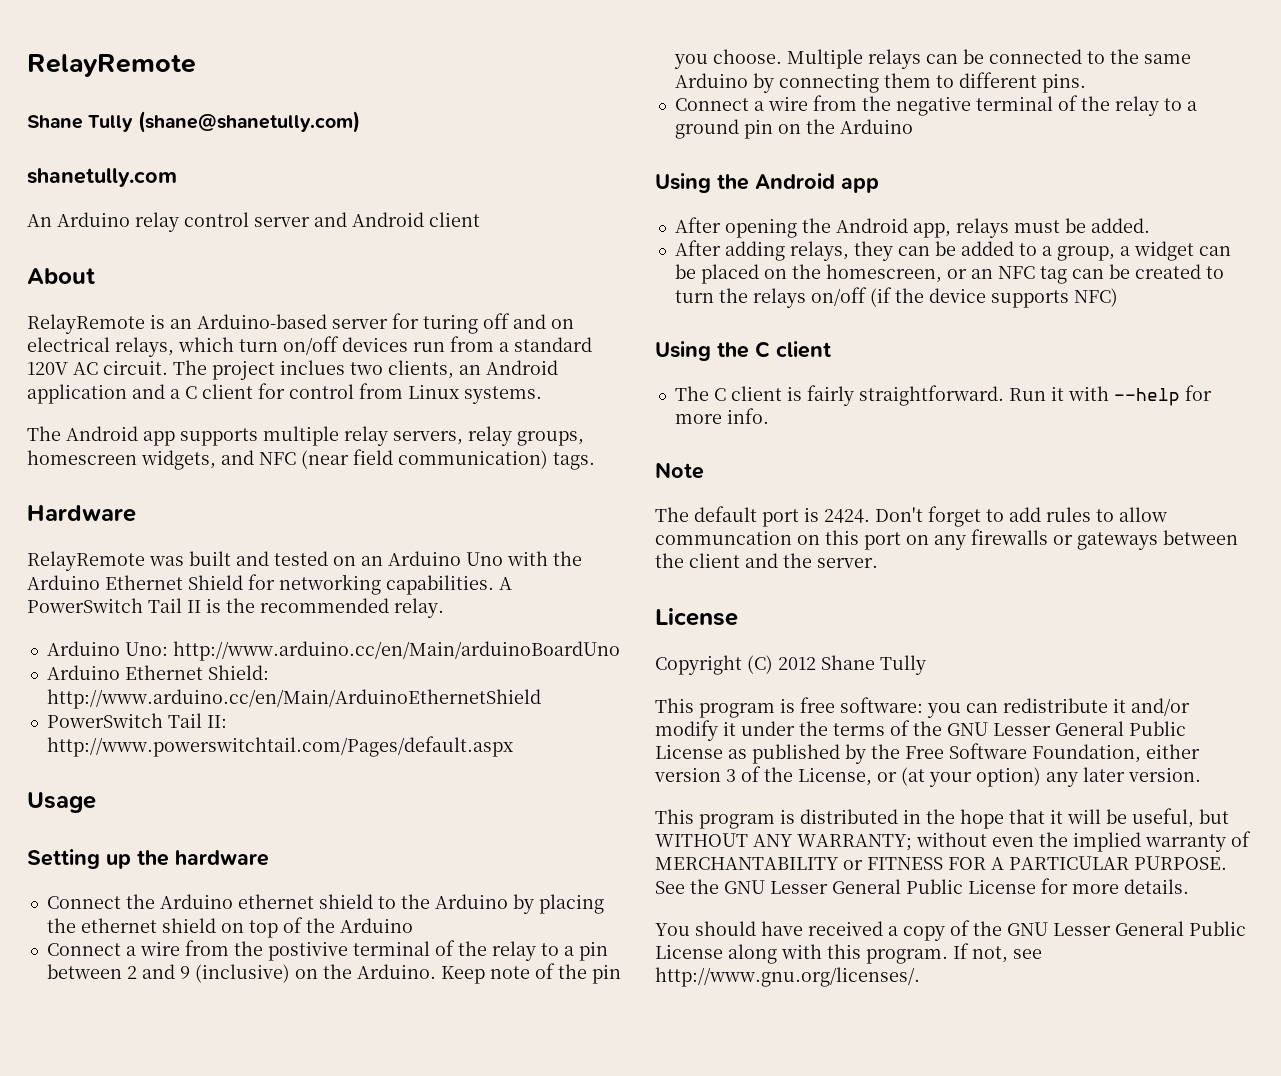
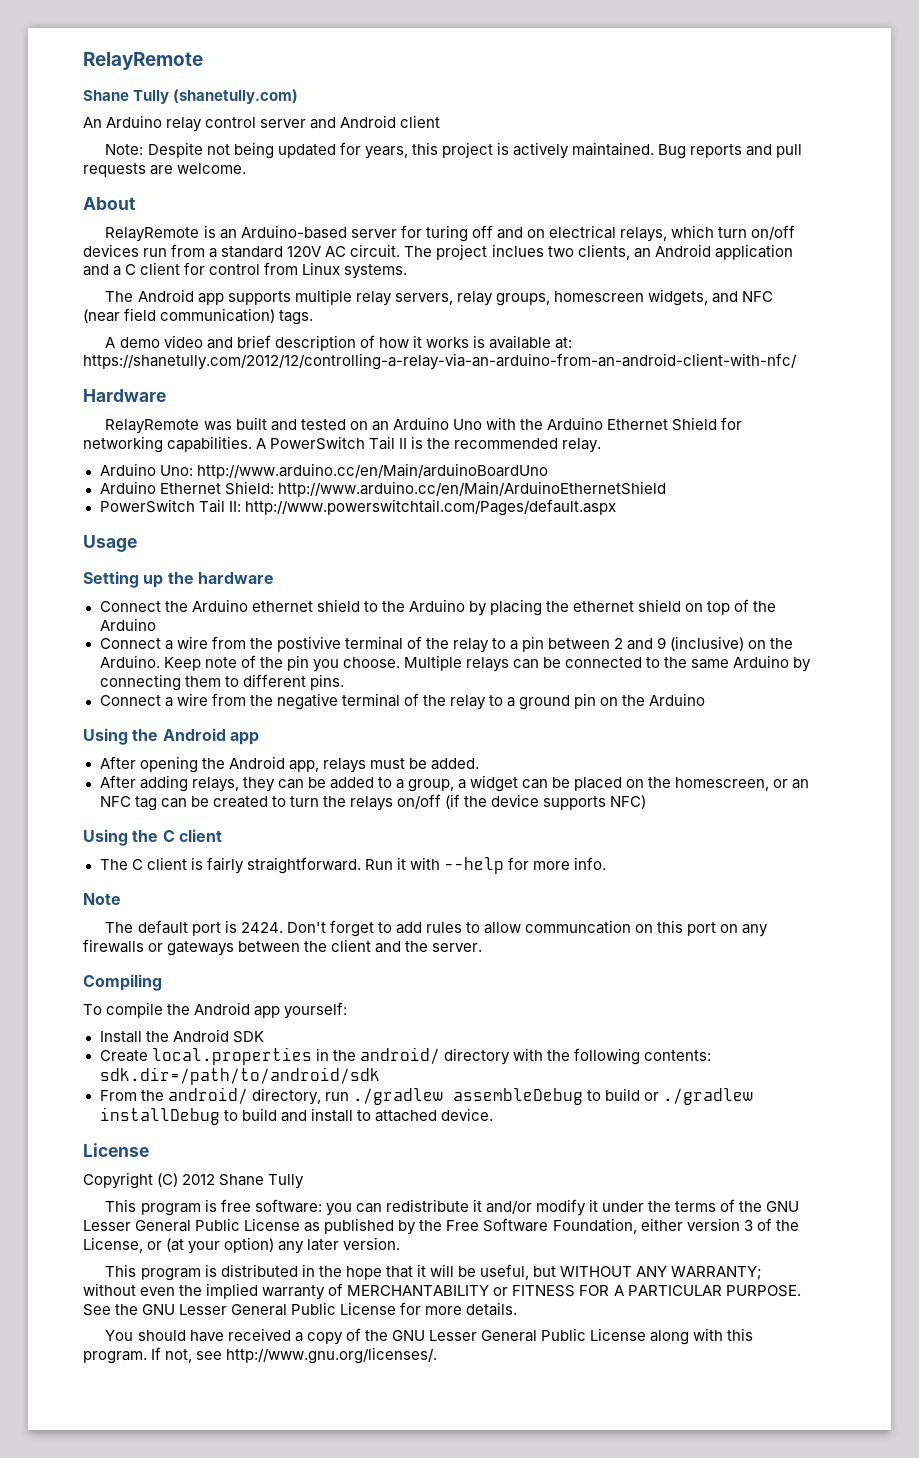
- Shane Tully (shane@shanetully.com)
- shanetully.com
+ Shane Tully (shanetully.com)
+ Note: Despite not being updated for years, this project is actively maintained. Bug reports and pull requests are welcome.
+ A demo video and brief description of how it works is available at: https://shanetully.com/2012/12/controlling-a-relay-via-an-arduino-from-an-android-client-with-nfc/
+ Compiling
+ To compile the Android app yourself:
+ Install the Android SDK
+ Create local.properties in the android/ directory with the following contents: sdk.dir=/path/to/android/sdk
+ From the android/ directory, run ./gradlew assembleDebug to build or ./gradlew installDebug to build and install to attached device.

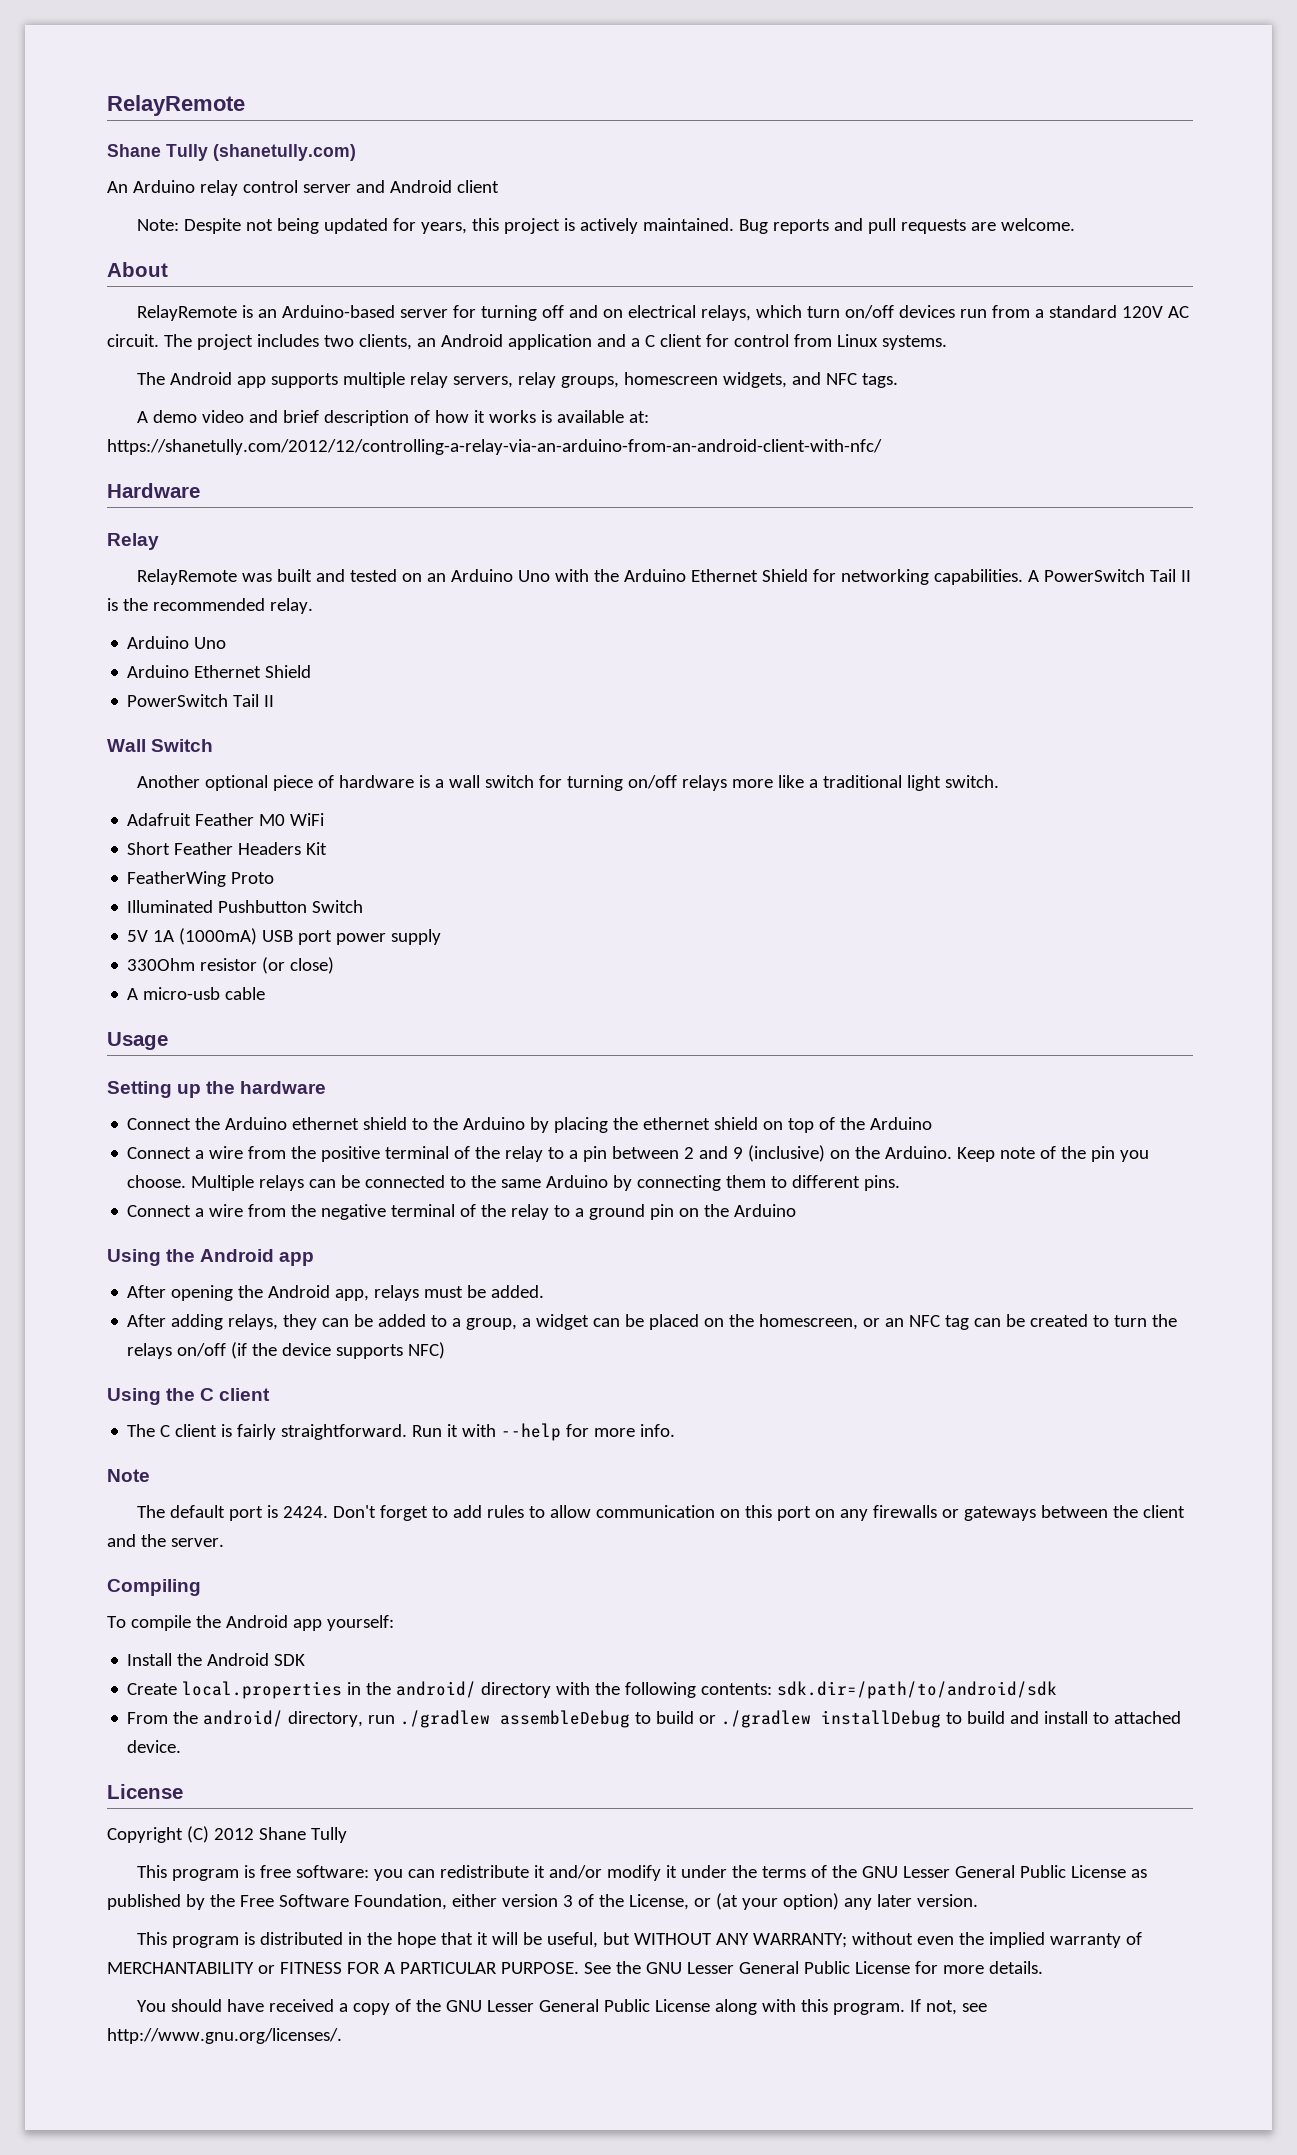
- RelayRemote is an Arduino-based server for turing off and on electrical relays, which turn on/off devices run from a standard 120V AC circuit.
+ RelayRemote is an Arduino-based server for turning off and on electrical relays, which turn on/off devices run from a standard 120V AC circuit.
- The project inclues two clients, an Android application and a C client for control from Linux systems.
+ The project includes two clients, an Android application and a C client for control from Linux systems.
- The Android app supports multiple relay servers, relay groups, homescreen widgets, and NFC (near field communication) tags.
+ The Android app supports multiple relay servers, relay groups, homescreen widgets, and NFC tags.
+ Relay
  A PowerSwitch Tail II is the recommended relay.
- Arduino Uno: http://www.arduino.cc/en/Main/arduinoBoardUno
- Arduino Ethernet Shield: http://www.arduino.cc/en/Main/ArduinoEthernetShield
- PowerSwitch Tail II: http://www.powerswitchtail.com/Pages/default.aspx
+ Arduino Uno
+ Arduino Ethernet Shield
+ PowerSwitch Tail II
+ Wall Switch
+ Another optional piece of hardware is a wall switch for turning on/off relays more like a traditional light switch.
+ Adafruit Feather M0 WiFi
+ Short Feather Headers Kit
+ FeatherWing Proto
+ Illuminated Pushbutton Switch
+ 5V 1A (1000mA) USB port power supply
+ 330Ohm resistor (or close)
+ A micro-usb cable
- Connect a wire from the postivive terminal of the relay to a pin between 2 and 9 (inclusive) on the Arduino.
+ Connect a wire from the positive terminal of the relay to a pin between 2 and 9 (inclusive) on the Arduino.
- Don't forget to add rules to allow communcation on this port on any firewalls or gateways between the client and the server.
+ Don't forget to add rules to allow communication on this port on any firewalls or gateways between the client and the server.

